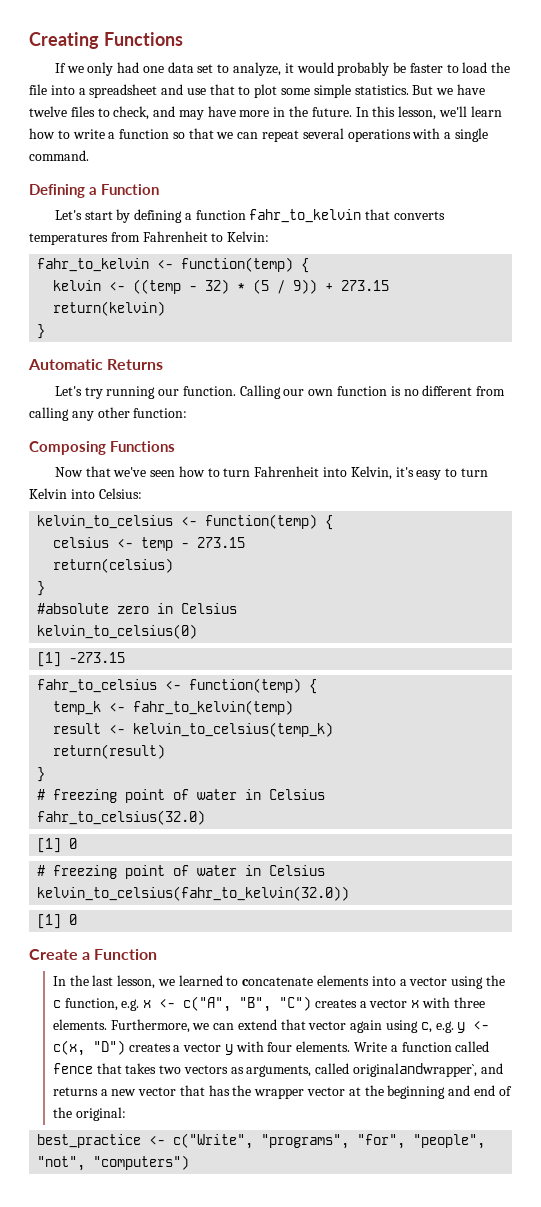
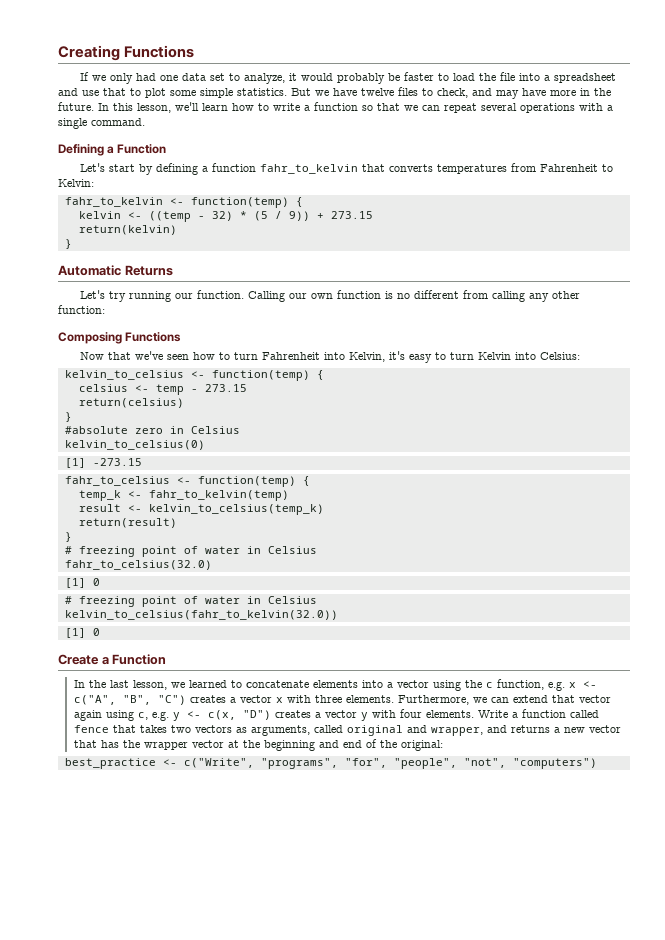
- Write a function called fence that takes two vectors as arguments, called originalandwrapper`, and returns a new vector that has the wrapper vector at the beginning and end of the original:
+ Write a function called fence that takes two vectors as arguments, called original and wrapper, and returns a new vector that has the wrapper vector at the beginning and end of the original:

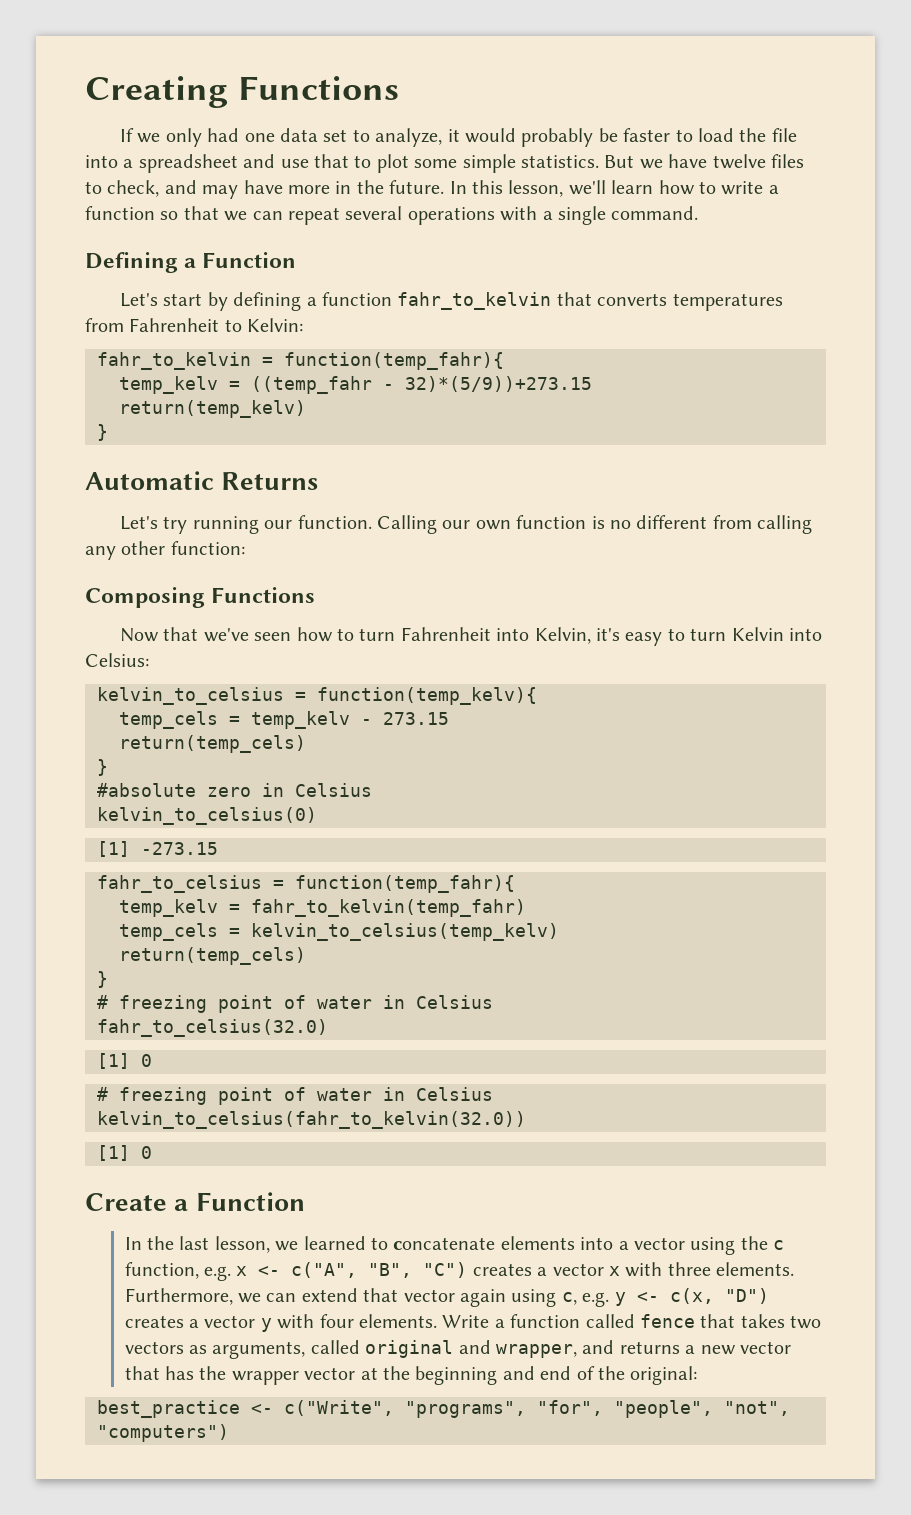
- fahr_to_kelvin <- function(temp) {
- kelvin <- ((temp - 32) * (5 / 9)) + 273.15
- return(kelvin)
+ fahr_to_kelvin = function(temp_fahr){
+ temp_kelv = ((temp_fahr - 32)*(5/9))+273.15
+ return(temp_kelv)
- kelvin_to_celsius <- function(temp) {
- celsius <- temp - 273.15
- return(celsius)
+ kelvin_to_celsius = function(temp_kelv){
+ temp_cels = temp_kelv - 273.15
+ return(temp_cels)
- fahr_to_celsius <- function(temp) {
- temp_k <- fahr_to_kelvin(temp)
- result <- kelvin_to_celsius(temp_k)
- return(result)
+ fahr_to_celsius = function(temp_fahr){
+ temp_kelv = fahr_to_kelvin(temp_fahr)
+ temp_cels = kelvin_to_celsius(temp_kelv)
+ return(temp_cels)

